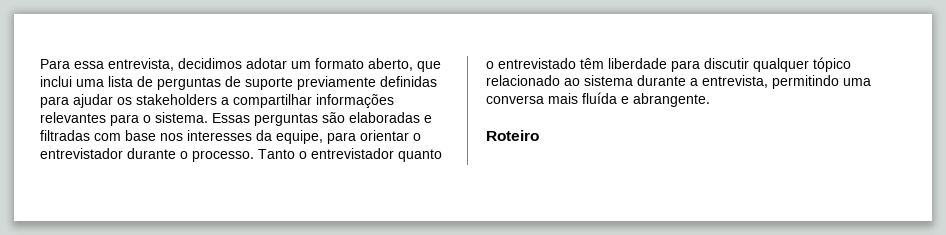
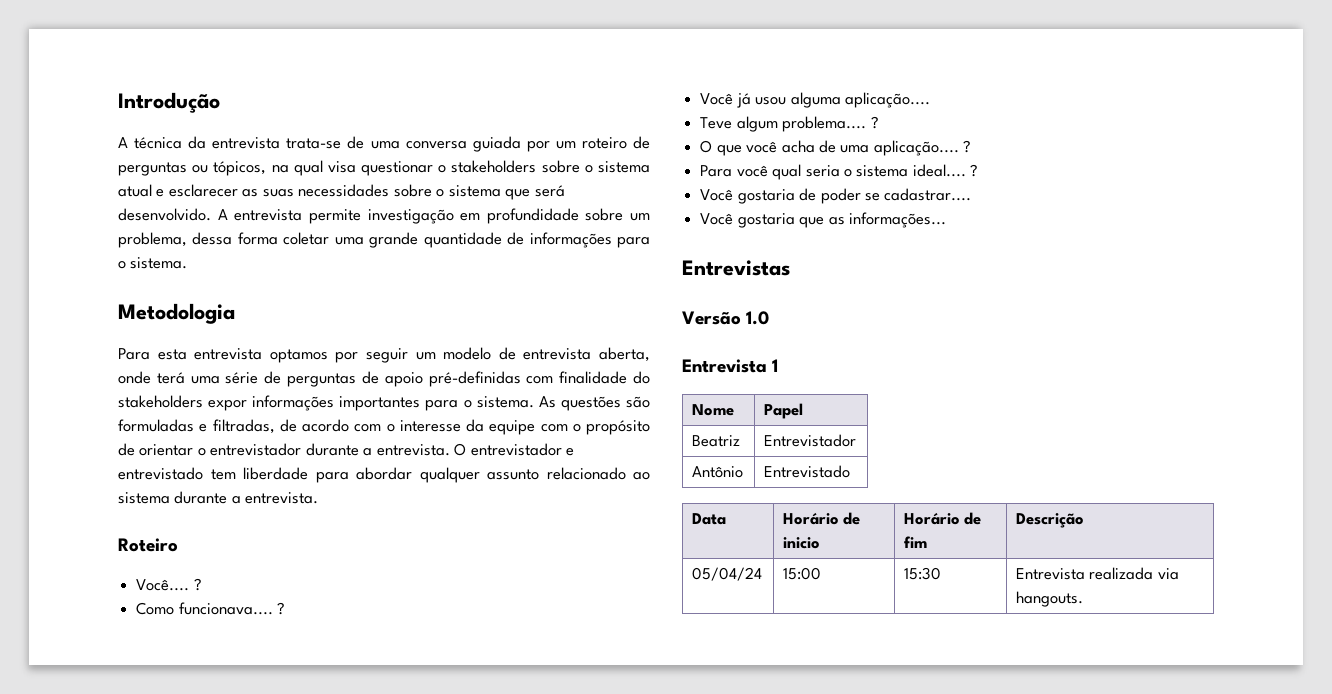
- Para essa entrevista, decidimos adotar um formato aberto, que inclui uma lista de perguntas de suporte previamente definidas para ajudar os stakeholders a compartilhar informações relevantes para o sistema. Essas perguntas são elaboradas e filtradas com base nos interesses da equipe, para orientar o entrevistador durante o processo. Tanto o entrevistador quanto o entrevistado têm liberdade para discutir qualquer tópico relacionado ao sistema durante a entrevista, permitindo uma conversa mais fluída e abrangente.
+ Introdução
+ A técnica da entrevista trata-se de uma conversa guiada por um roteiro de perguntas ou tópicos, na qual visa questionar o stakeholders sobre o sistema atual e esclarecer as suas necessidades sobre o sistema que será desenvolvido. A entrevista permite investigação em profundidade sobre um problema, dessa forma coletar uma grande quantidade de informações para o sistema.
+ Metodologia
+ Para esta entrevista optamos por seguir um modelo de entrevista aberta, onde terá uma série de perguntas de apoio pré-definidas com finalidade do stakeholders expor informações importantes para o sistema. As questões são formuladas e filtradas, de acordo com o interesse da equipe com o propósito de orientar o entrevistador durante a entrevista. O entrevistador e entrevistado tem liberdade para abordar qualquer assunto relacionado ao sistema durante a entrevista.
  Roteiro
+ Você.... ?
+ Como funcionava.... ?
+ Você já usou alguma aplicação....
+ Teve algum problema.... ?
+ O que você acha de uma aplicação.... ?
+ Para você qual seria o sistema ideal.... ?
+ Você gostaria de poder se cadastrar....
+ Você gostaria que as informações...
+ Entrevistas
+ Versão 1.0
+ Entrevista 1
+ Nome | Papel
+ Beatriz | Entrevistador
+ Antônio | Entrevistado
+ Data | Horário de inicio | Horário de fim | Descrição
+ 05/04/24 | 15:00 | 15:30 | Entrevista realizada via hangouts.

